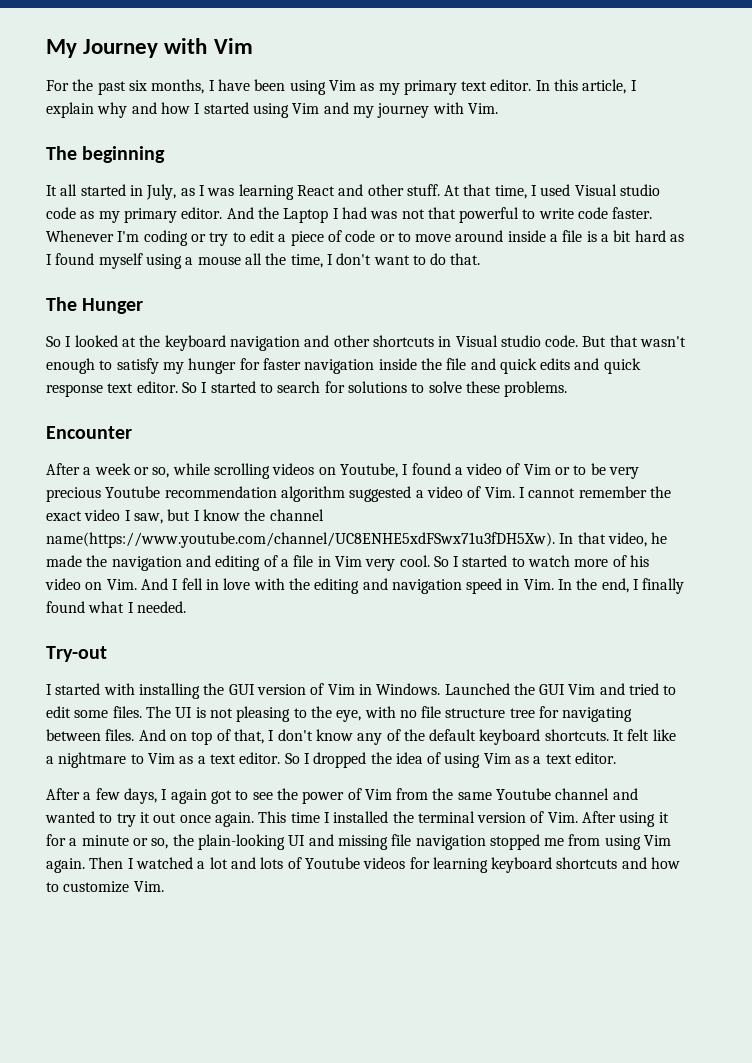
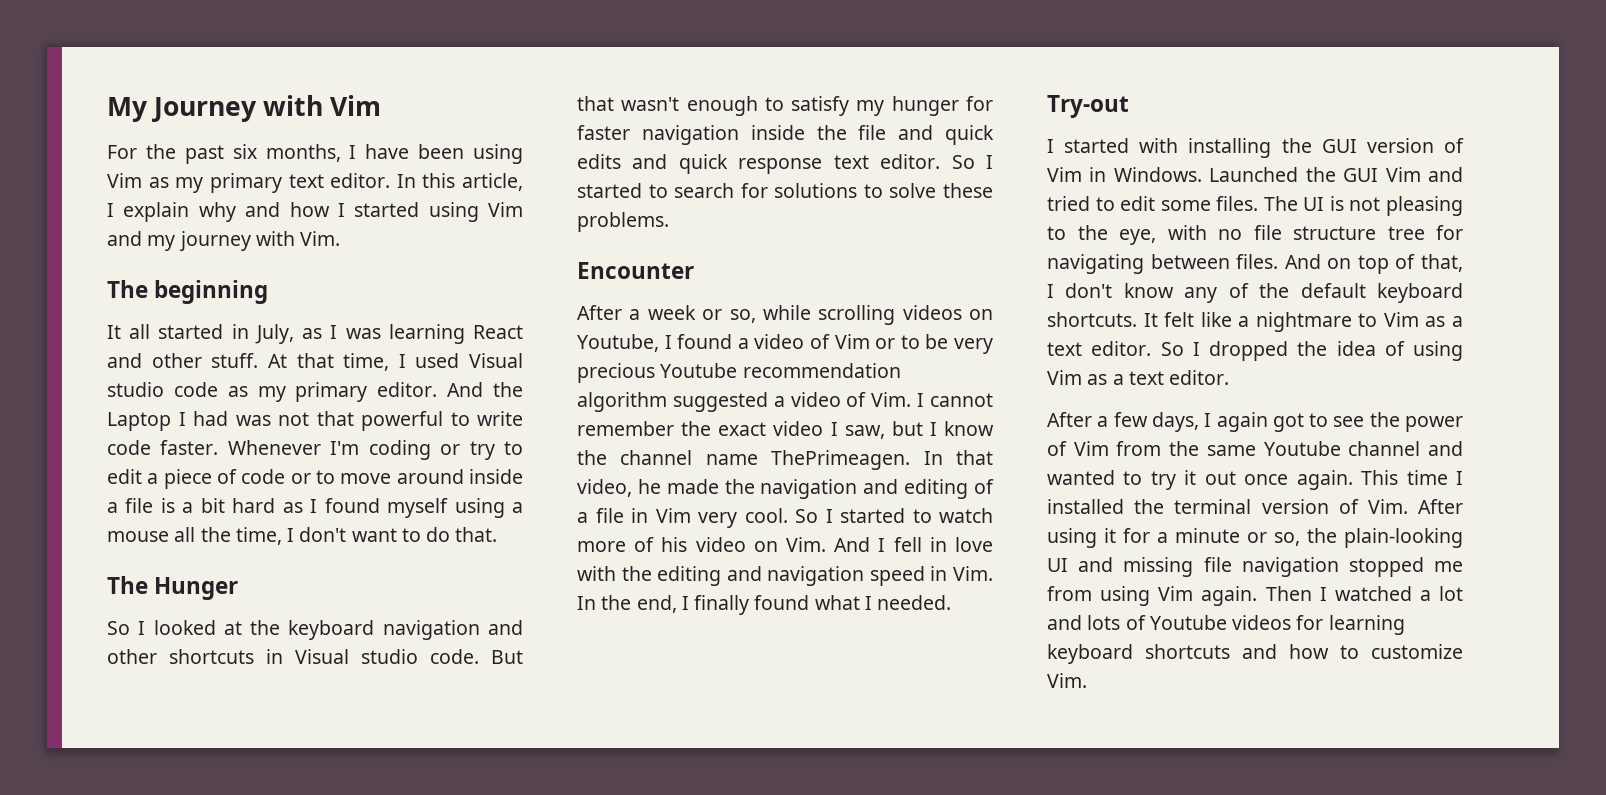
- After a week or so, while scrolling videos on Youtube, I found a video of Vim or to be very precious Youtube recommendation algorithm suggested a video of Vim. I cannot remember the exact video I saw, but I know the channel name(https://www.youtube.com/channel/UC8ENHE5xdFSwx71u3fDH5Xw). In that video, he made the navigation and editing of a file in Vim very cool.
+ After a week or so, while scrolling videos on Youtube, I found a video of Vim or to be very precious Youtube recommendation algorithm suggested a video of Vim. I cannot remember the exact video I saw, but I know the channel name ThePrimeagen. In that video, he made the navigation and editing of a file in Vim very cool.

